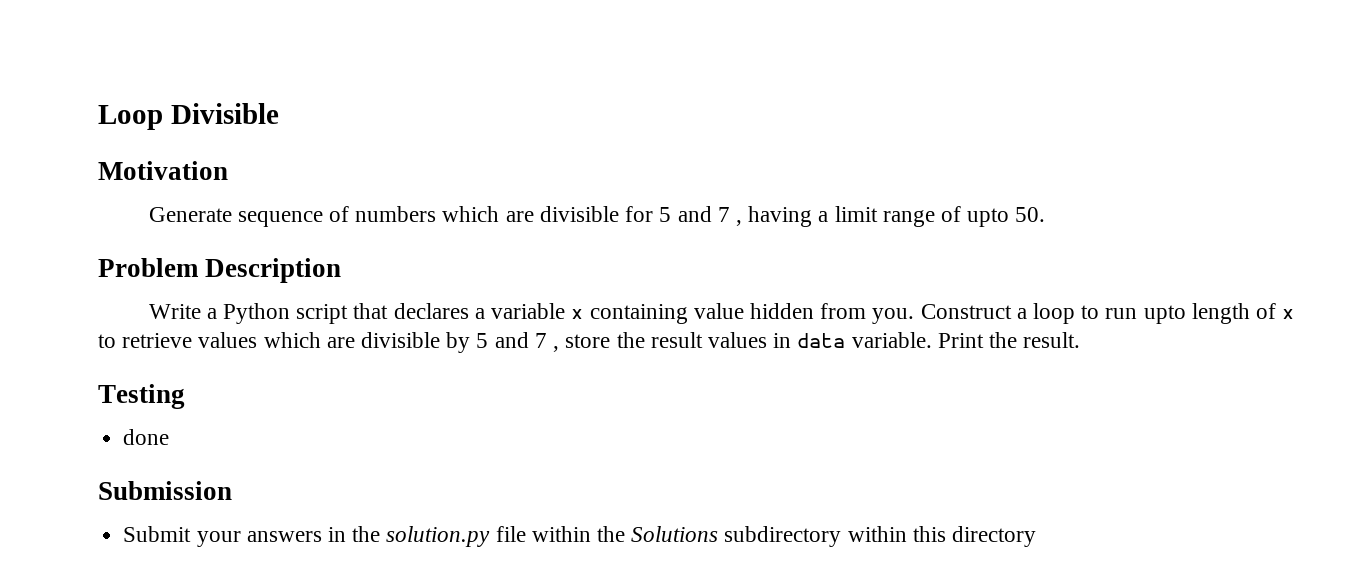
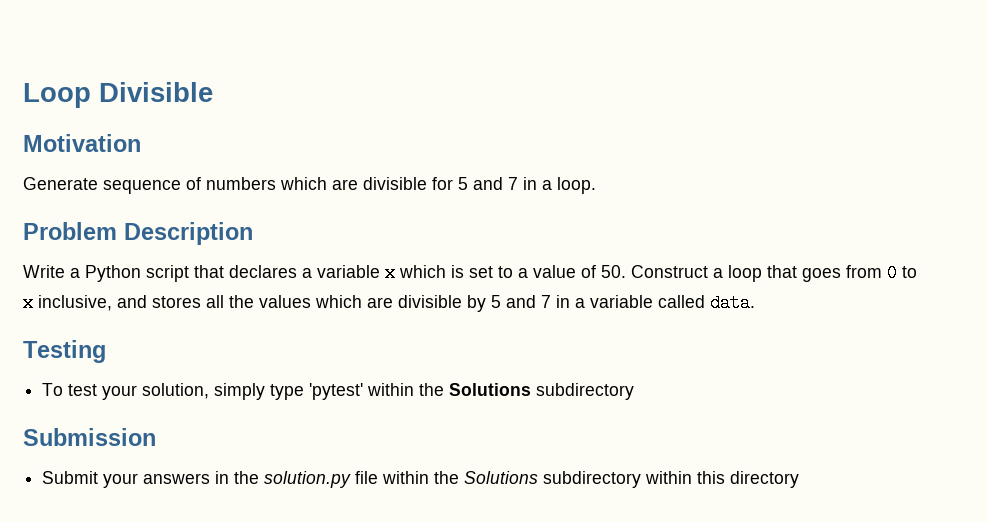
- Generate sequence of numbers which are divisible for 5 and 7 , having a limit range of upto 50.
+ Generate sequence of numbers which are divisible for 5 and 7 in a loop.
- Write a Python script that declares a variable x containing value hidden from you. Construct a loop to run upto length of x to retrieve values which are divisible by 5 and 7 , store the result values in data variable. Print the result.
+ Write a Python script that declares a variable x which is set to a value of 50. Construct a loop that goes from 0 to x inclusive, and stores all the values which are divisible by 5 and 7 in a variable called data.
  Testing
- done
+ To test your solution, simply type 'pytest' within the Solutions subdirectory

